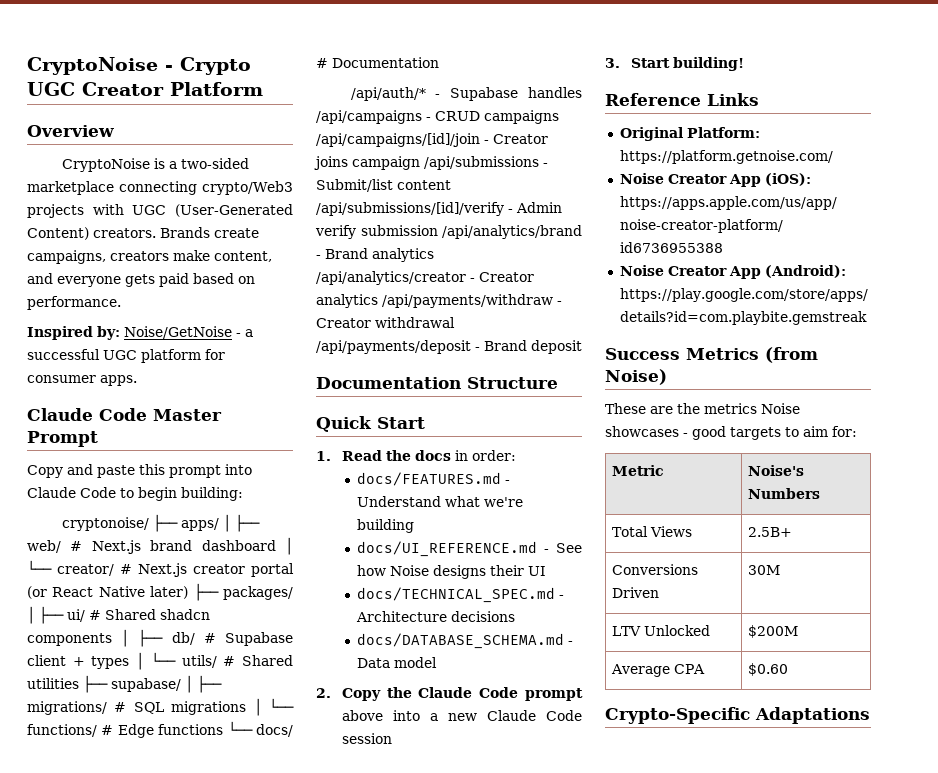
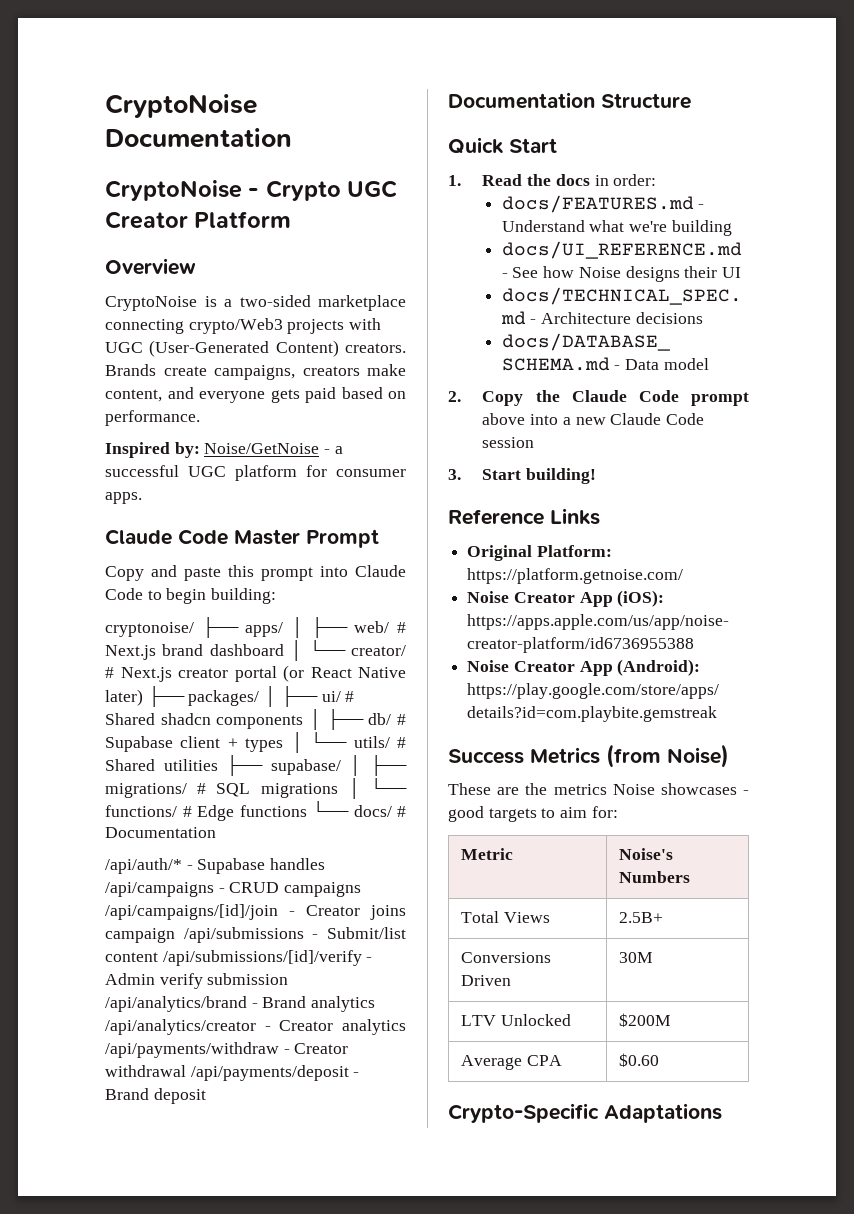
+ CryptoNoise Documentation

